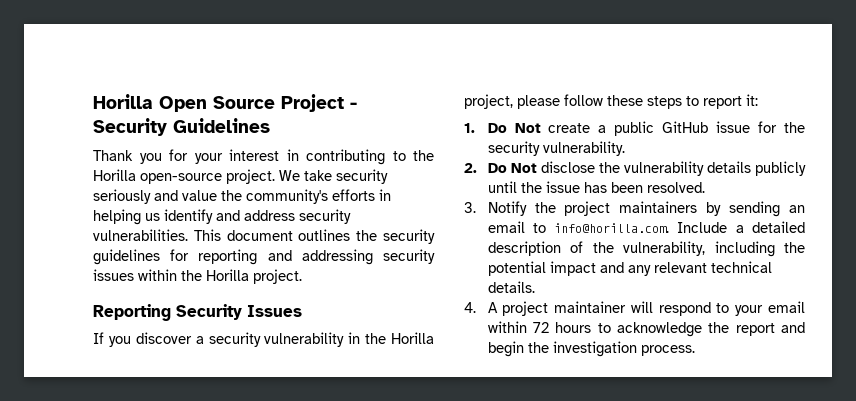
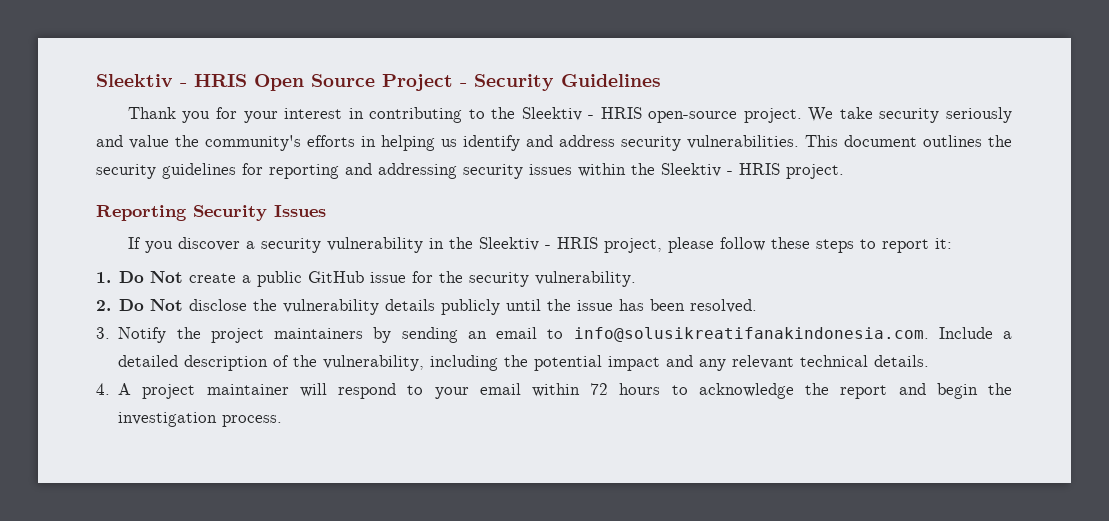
- Horilla Open Source Project - Security Guidelines
+ Sleektiv - HRIS Open Source Project - Security Guidelines
- Thank you for your interest in contributing to the Horilla open-source project.
+ Thank you for your interest in contributing to the Sleektiv - HRIS open-source project.
- This document outlines the security guidelines for reporting and addressing security issues within the Horilla project.
+ This document outlines the security guidelines for reporting and addressing security issues within the Sleektiv - HRIS project.
- If you discover a security vulnerability in the Horilla project, please follow these steps to report it:
+ If you discover a security vulnerability in the Sleektiv - HRIS project, please follow these steps to report it:
- 3. Notify the project maintainers by sending an email to info@horilla.com. Include a detailed description of the vulnerability, including the potential impact and any relevant technical details.
+ 3. Notify the project maintainers by sending an email to info@solusikreatifanakindonesia.com. Include a detailed description of the vulnerability, including the potential impact and any relevant technical details.

